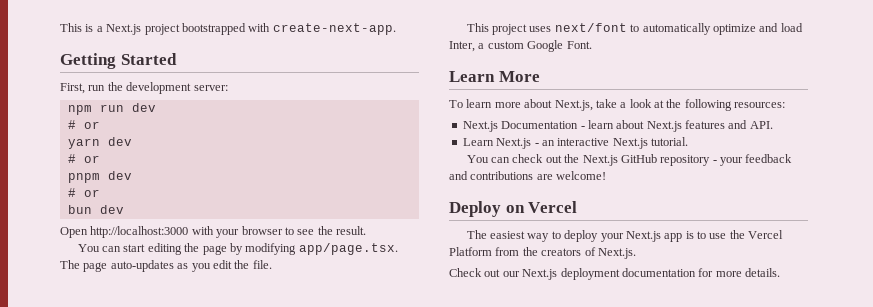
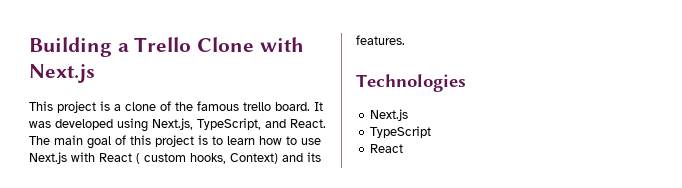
- This is a Next.js project bootstrapped with create-next-app.
- Getting Started
- First, run the development server:
- npm run dev
- # or
- yarn dev
- # or
- pnpm dev
- # or
- bun dev
- Open http://localhost:3000 with your browser to see the result.
- You can start editing the page by modifying app/page.tsx. The page auto-updates as you edit the file.
- This project uses next/font to automatically optimize and load Inter, a custom Google Font.
- Learn More
- To learn more about Next.js, take a look at the following resources:
- Next.js Documentation - learn about Next.js features and API.
- Learn Next.js - an interactive Next.js tutorial.
- You can check out the Next.js GitHub repository - your feedback and contributions are welcome!
- Deploy on Vercel
- The easiest way to deploy your Next.js app is to use the Vercel Platform from the creators of Next.js.
- Check out our Next.js deployment documentation for more details.
+ Building a Trello Clone with Next.js
+ This project is a clone of the famous trello board. It was developed using Next.js, TypeScript, and React. The main goal of this project is to learn how to use Next.js with React ( custom hooks, Context) and its features.
+ Technologies
+ Next.js
+ TypeScript
+ React

